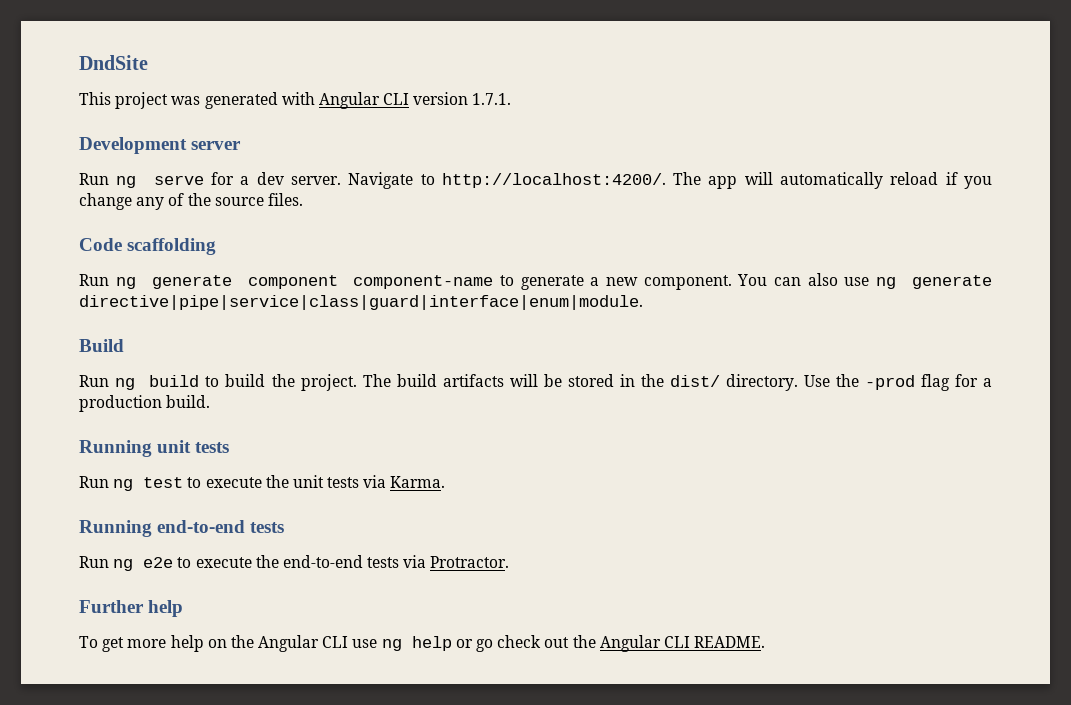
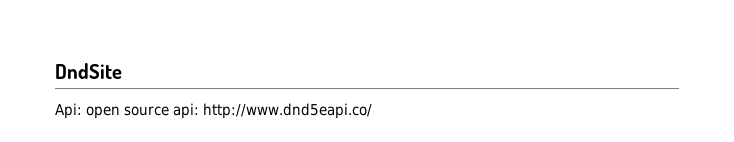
- This project was generated with Angular CLI version 1.7.1.
- Development server
- Run ng serve for a dev server. Navigate to http://localhost:4200/. The app will automatically reload if you change any of the source files.
- Code scaffolding
- Run ng generate component component-name to generate a new component. You can also use ng generate directive|pipe|service|class|guard|interface|enum|module.
- Build
- Run ng build to build the project. The build artifacts will be stored in the dist/ directory. Use the -prod flag for a production build.
- Running unit tests
- Run ng test to execute the unit tests via Karma.
- Running end-to-end tests
- Run ng e2e to execute the end-to-end tests via Protractor.
- Further help
- To get more help on the Angular CLI use ng help or go check out the Angular CLI README.
+ Api: open source api: http://www.dnd5eapi.co/

